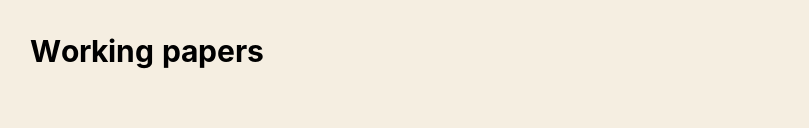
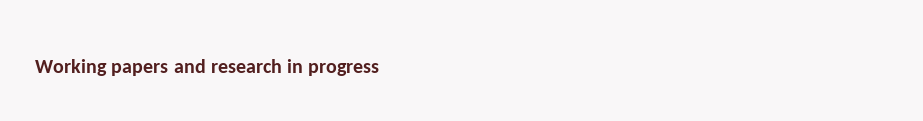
- Working papers
+ Working papers and research in progress

